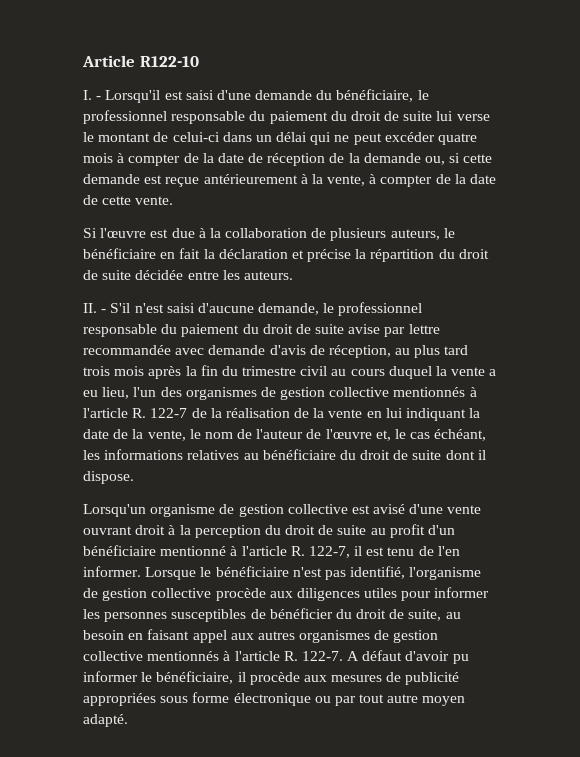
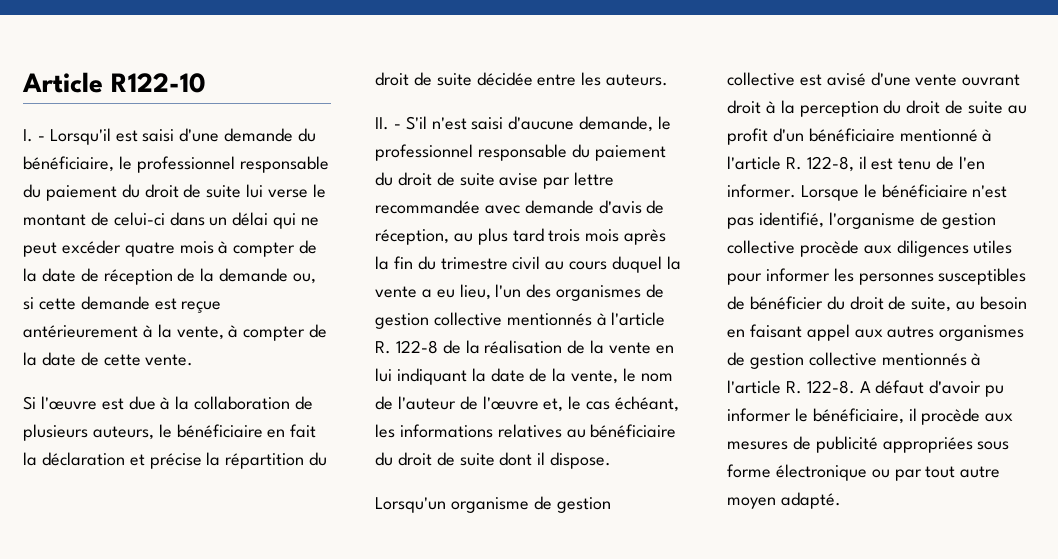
- II. - S'il n'est saisi d'aucune demande, le professionnel responsable du paiement du droit de suite avise par lettre recommandée avec demande d'avis de réception, au plus tard trois mois après la fin du trimestre civil au cours duquel la vente a eu lieu, l'un des organismes de gestion collective mentionnés à l'article R. 122-7 de la réalisation de la vente en lui indiquant la date de la vente, le nom de l'auteur de l'œuvre et, le cas échéant, les informations relatives au bénéficiaire du droit de suite dont il dispose.
+ II. - S'il n'est saisi d'aucune demande, le professionnel responsable du paiement du droit de suite avise par lettre recommandée avec demande d'avis de réception, au plus tard trois mois après la fin du trimestre civil au cours duquel la vente a eu lieu, l'un des organismes de gestion collective mentionnés à l'article R. 122-8 de la réalisation de la vente en lui indiquant la date de la vente, le nom de l'auteur de l'œuvre et, le cas échéant, les informations relatives au bénéficiaire du droit de suite dont il dispose.
- Lorsqu'un organisme de gestion collective est avisé d'une vente ouvrant droit à la perception du droit de suite au profit d'un bénéficiaire mentionné à l'article R. 122-7, il est tenu de l'en informer.
+ Lorsqu'un organisme de gestion collective est avisé d'une vente ouvrant droit à la perception du droit de suite au profit d'un bénéficiaire mentionné à l'article R. 122-8, il est tenu de l'en informer.
- Lorsque le bénéficiaire n'est pas identifié, l'organisme de gestion collective procède aux diligences utiles pour informer les personnes susceptibles de bénéficier du droit de suite, au besoin en faisant appel aux autres organismes de gestion collective mentionnés à l'article R. 122-7.
+ Lorsque le bénéficiaire n'est pas identifié, l'organisme de gestion collective procède aux diligences utiles pour informer les personnes susceptibles de bénéficier du droit de suite, au besoin en faisant appel aux autres organismes de gestion collective mentionnés à l'article R. 122-8.

